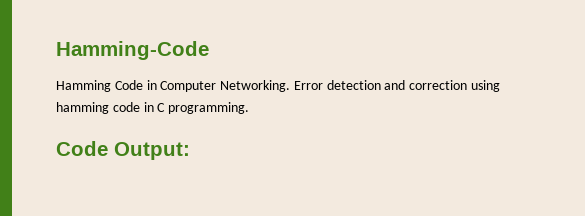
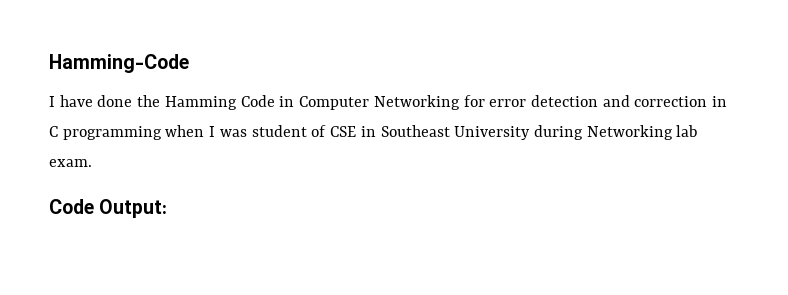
- Hamming Code in Computer Networking. Error detection and correction using hamming code in C programming.
+ I have done the Hamming Code in Computer Networking for error detection and correction in C programming when I was student of CSE in Southeast University during Networking lab exam.

